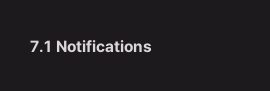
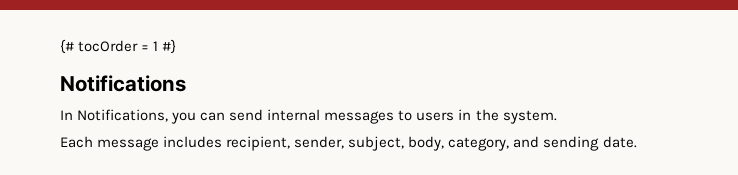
- 7.1 Notifications
+ {# tocOrder = 1 #}
+ Notifications
+ In Notifications, you can send internal messages to users in the system.
+ Each message includes recipient, sender, subject, body, category, and sending date.

